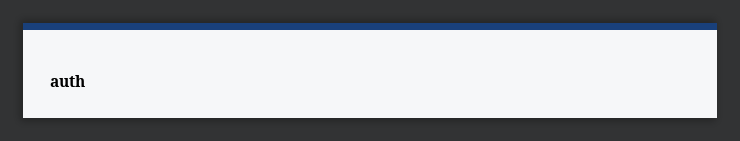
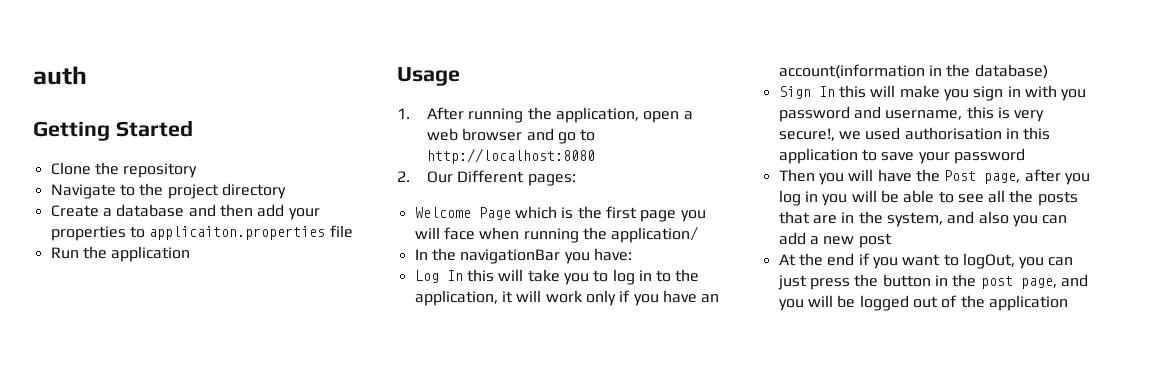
+ Getting Started
+ Clone the repository
+ Navigate to the project directory
+ Create a database and then add your properties to applicaiton.properties file
+ Run the application
+ Usage
+ 1. After running the application, open a web browser and go to http://localhost:8080
+ 2. Our Different pages:
+ Welcome Page which is the first page you will face when running the application/
+ In the navigationBar you have:
+ Log In this will take you to log in to the application, it will work only if you have an account(information in the database)
+ Sign In this will make you sign in with you password and username, this is very secure!, we used authorisation in this application to save your password
+ Then you will have the Post page, after you log in you will be able to see all the posts that are in the system, and also you can add a new post
+ At the end if you want to logOut, you can just press the button in the post page, and you will be logged out of the application

